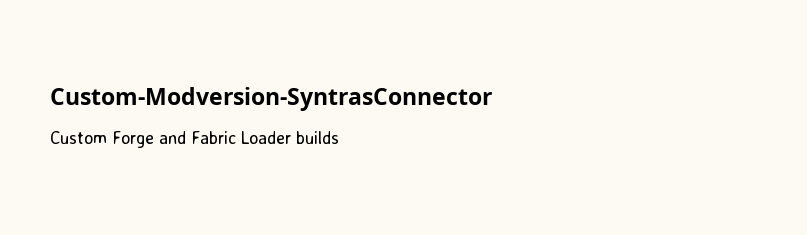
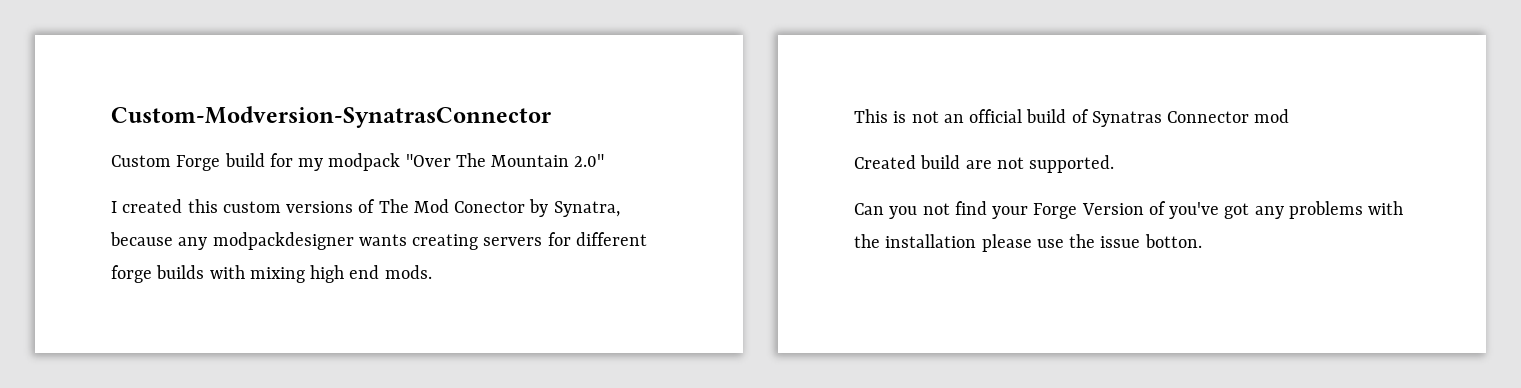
- Custom-Modversion-SyntrasConnector
+ Custom-Modversion-SynatrasConnector
- Custom Forge and Fabric Loader builds
+ Custom Forge build for my modpack "Over The Mountain 2.0"
+ I created this custom versions of The Mod Conector by Synatra, because any modpackdesigner wants creating servers for different forge builds with mixing high end mods.
+ This is not an official build of Synatras Connector mod
+ Created build are not supported.
+ Can you not find your Forge Version of you've got any problems with the installation please use the issue botton.

